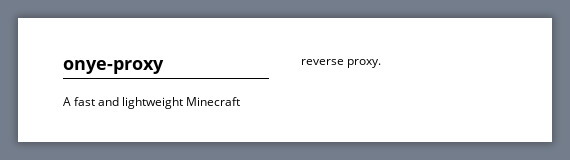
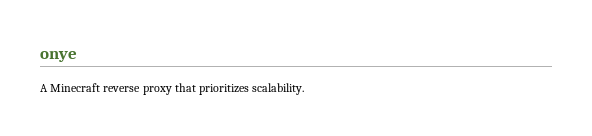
- onye-proxy
+ onye
- A fast and lightweight Minecraft reverse proxy.
+ A Minecraft reverse proxy that prioritizes scalability.

